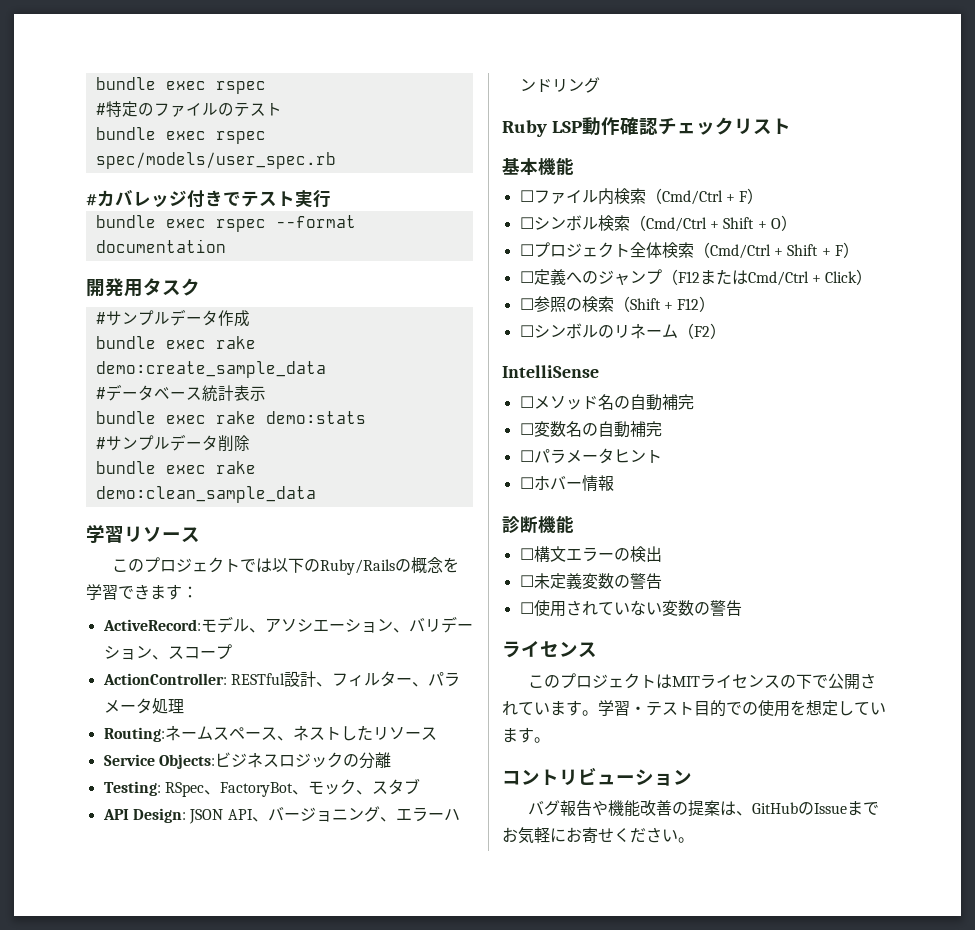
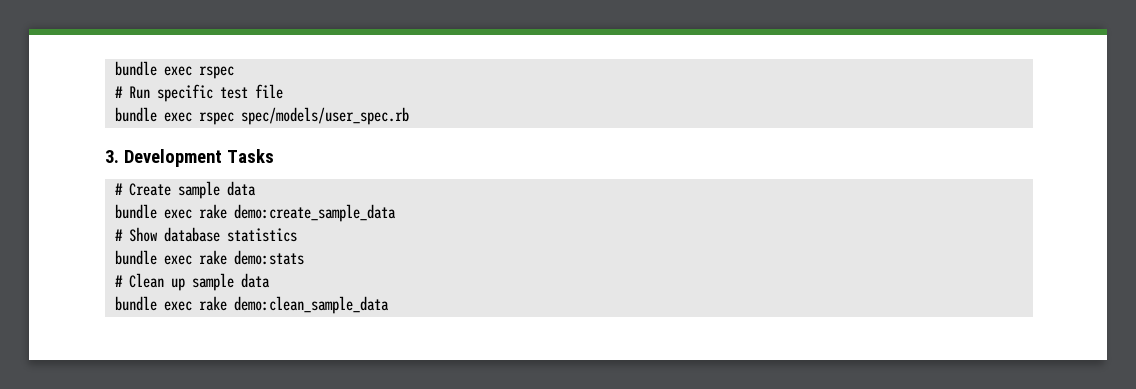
- #特定のファイルのテスト
+ # Run specific test file
- #カバレッジ付きでテスト実行
- bundle exec rspec --format documentation
- 開発用タスク
- #サンプルデータ作成
+ 3. Development Tasks
+ # Create sample data
- #データベース統計表示
+ # Show database statistics
- #サンプルデータ削除
+ # Clean up sample data
- 学習リソース
- このプロジェクトでは以下のRuby/Railsの概念を学習できます：
- ActiveRecord:モデル、アソシエーション、バリデーション、スコープ
- ActionController: RESTful設計、フィルター、パラメータ処理
- Routing:ネームスペース、ネストしたリソース
- Service Objects:ビジネスロジックの分離
- Testing: RSpec、FactoryBot、モック、スタブ
- API Design: JSON API、バージョニング、エラーハンドリング
- Ruby LSP動作確認チェックリスト
- 基本機能
- ☐ファイル内検索（Cmd/Ctrl + F）
- ☐シンボル検索（Cmd/Ctrl + Shift + O）
- ☐プロジェクト全体検索（Cmd/Ctrl + Shift + F）
- ☐定義へのジャンプ（F12またはCmd/Ctrl + Click）
- ☐参照の検索（Shift + F12）
- ☐シンボルのリネーム（F2）
- IntelliSense
- ☐メソッド名の自動補完
- ☐変数名の自動補完
- ☐パラメータヒント
- ☐ホバー情報
- 診断機能
- ☐構文エラーの検出
- ☐未定義変数の警告
- ☐使用されていない変数の警告
- ライセンス
- このプロジェクトはMITライセンスの下で公開されています。学習・テスト目的での使用を想定しています。
- コントリビューション
- バグ報告や機能改善の提案は、GitHubのIssueまでお気軽にお寄せください。

